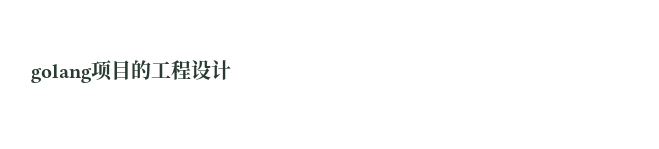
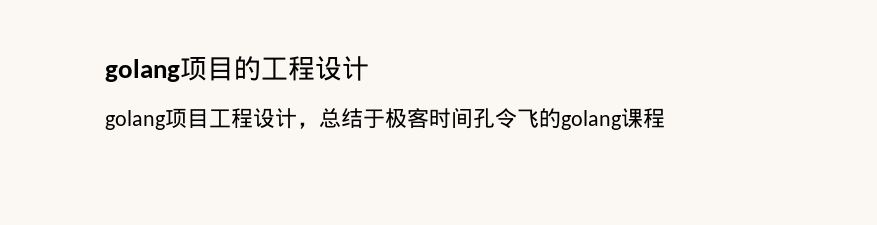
+ golang项目工程设计，总结于极客时间孔令飞的golang课程

